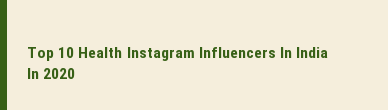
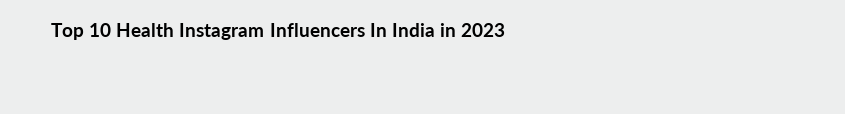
- Top 10 Health Instagram Influencers In India In 2020
+ Top 10 Health Instagram Influencers In India in 2023

